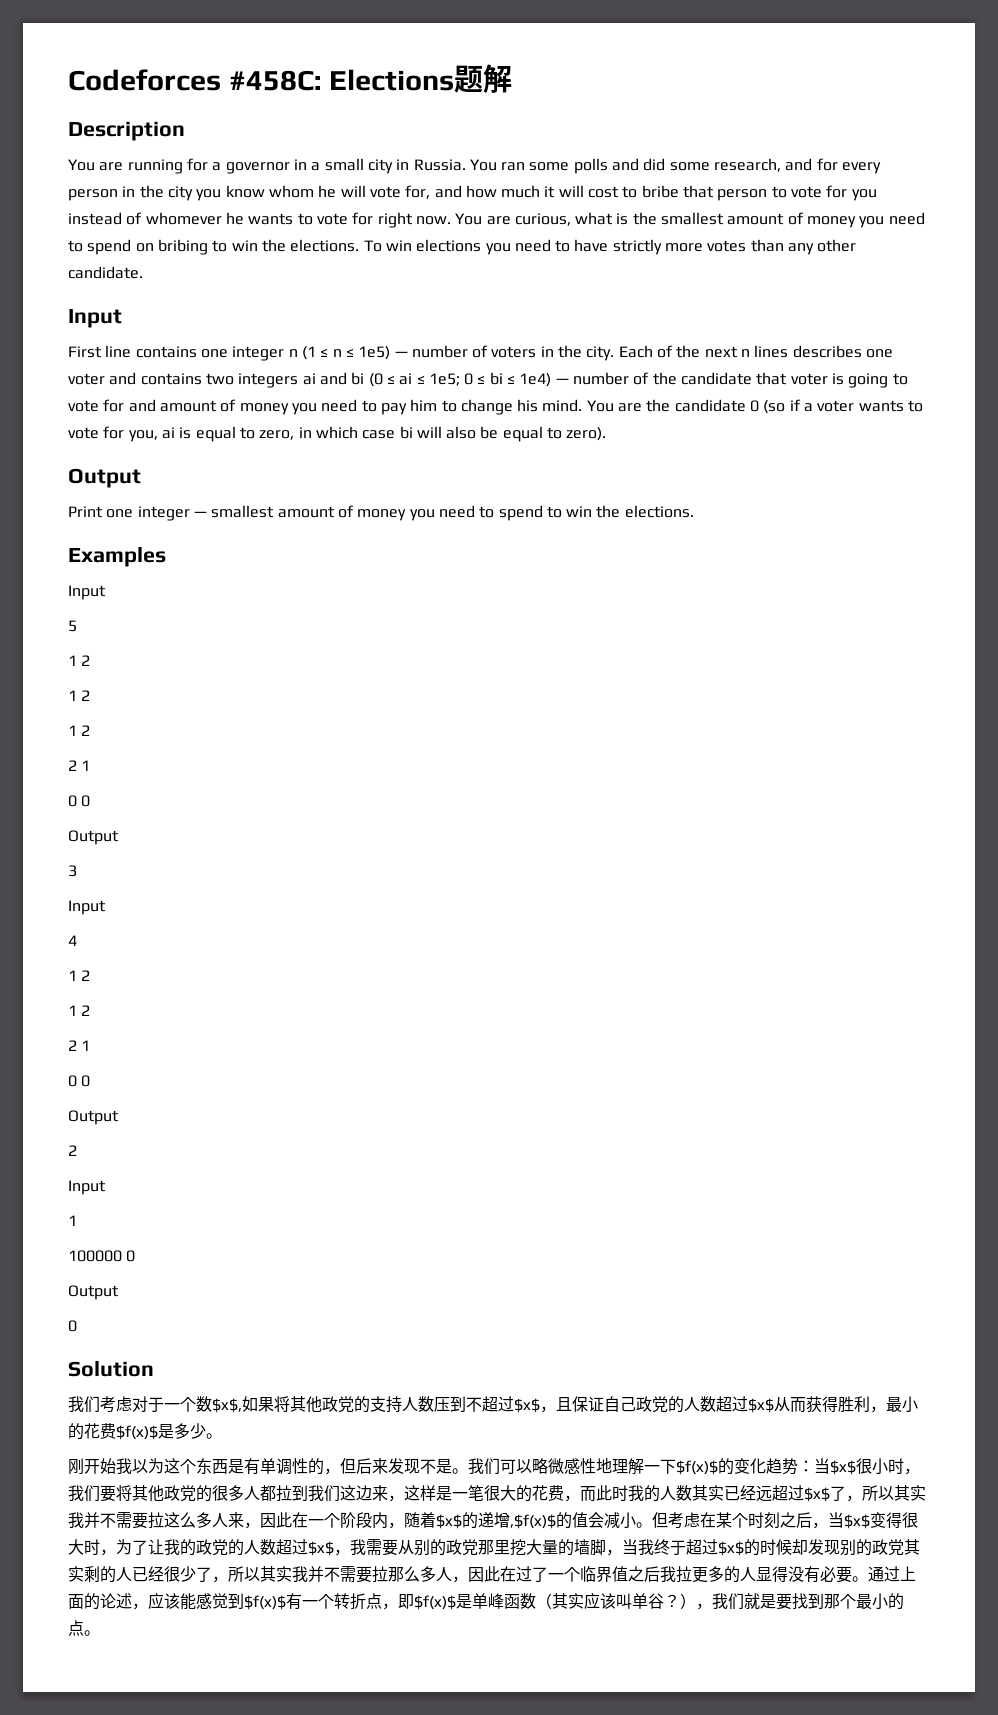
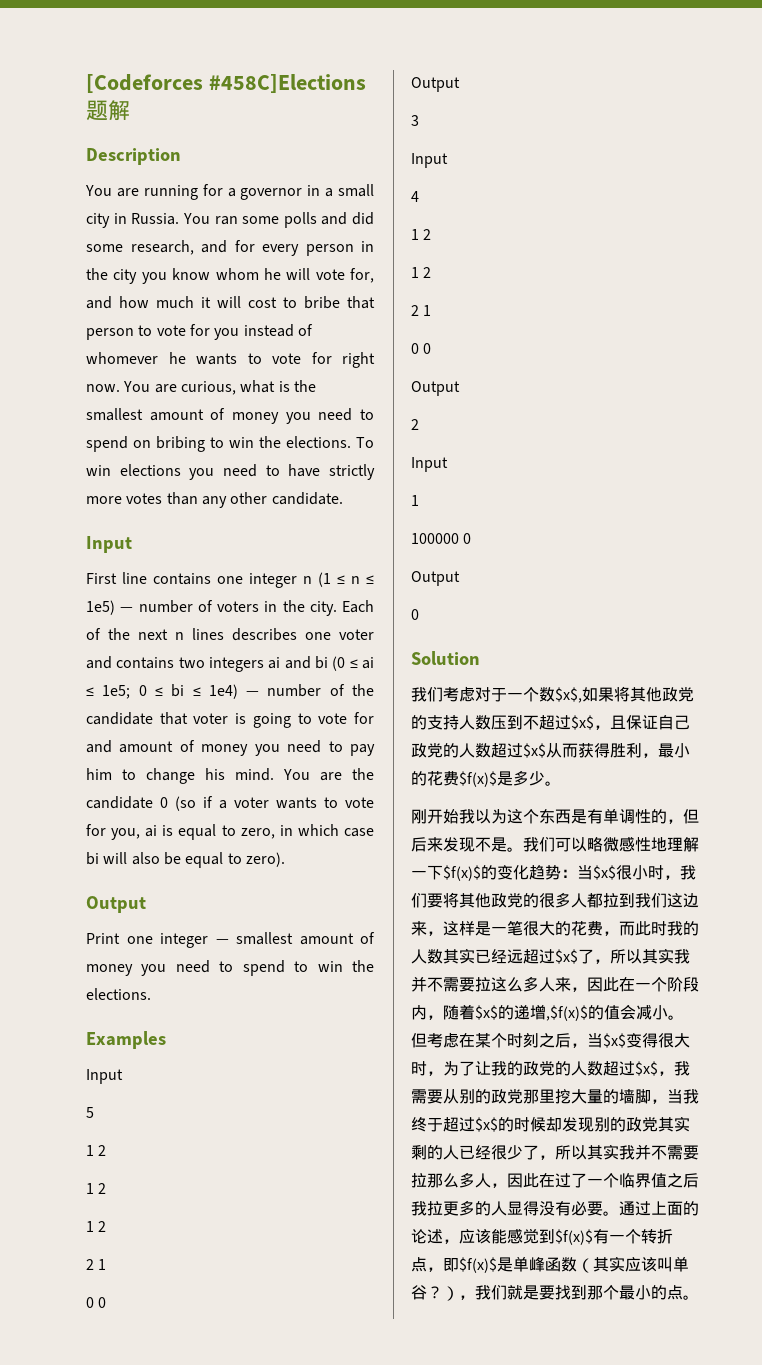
- Codeforces #458C: Elections题解
+ [Codeforces #458C]Elections题解

